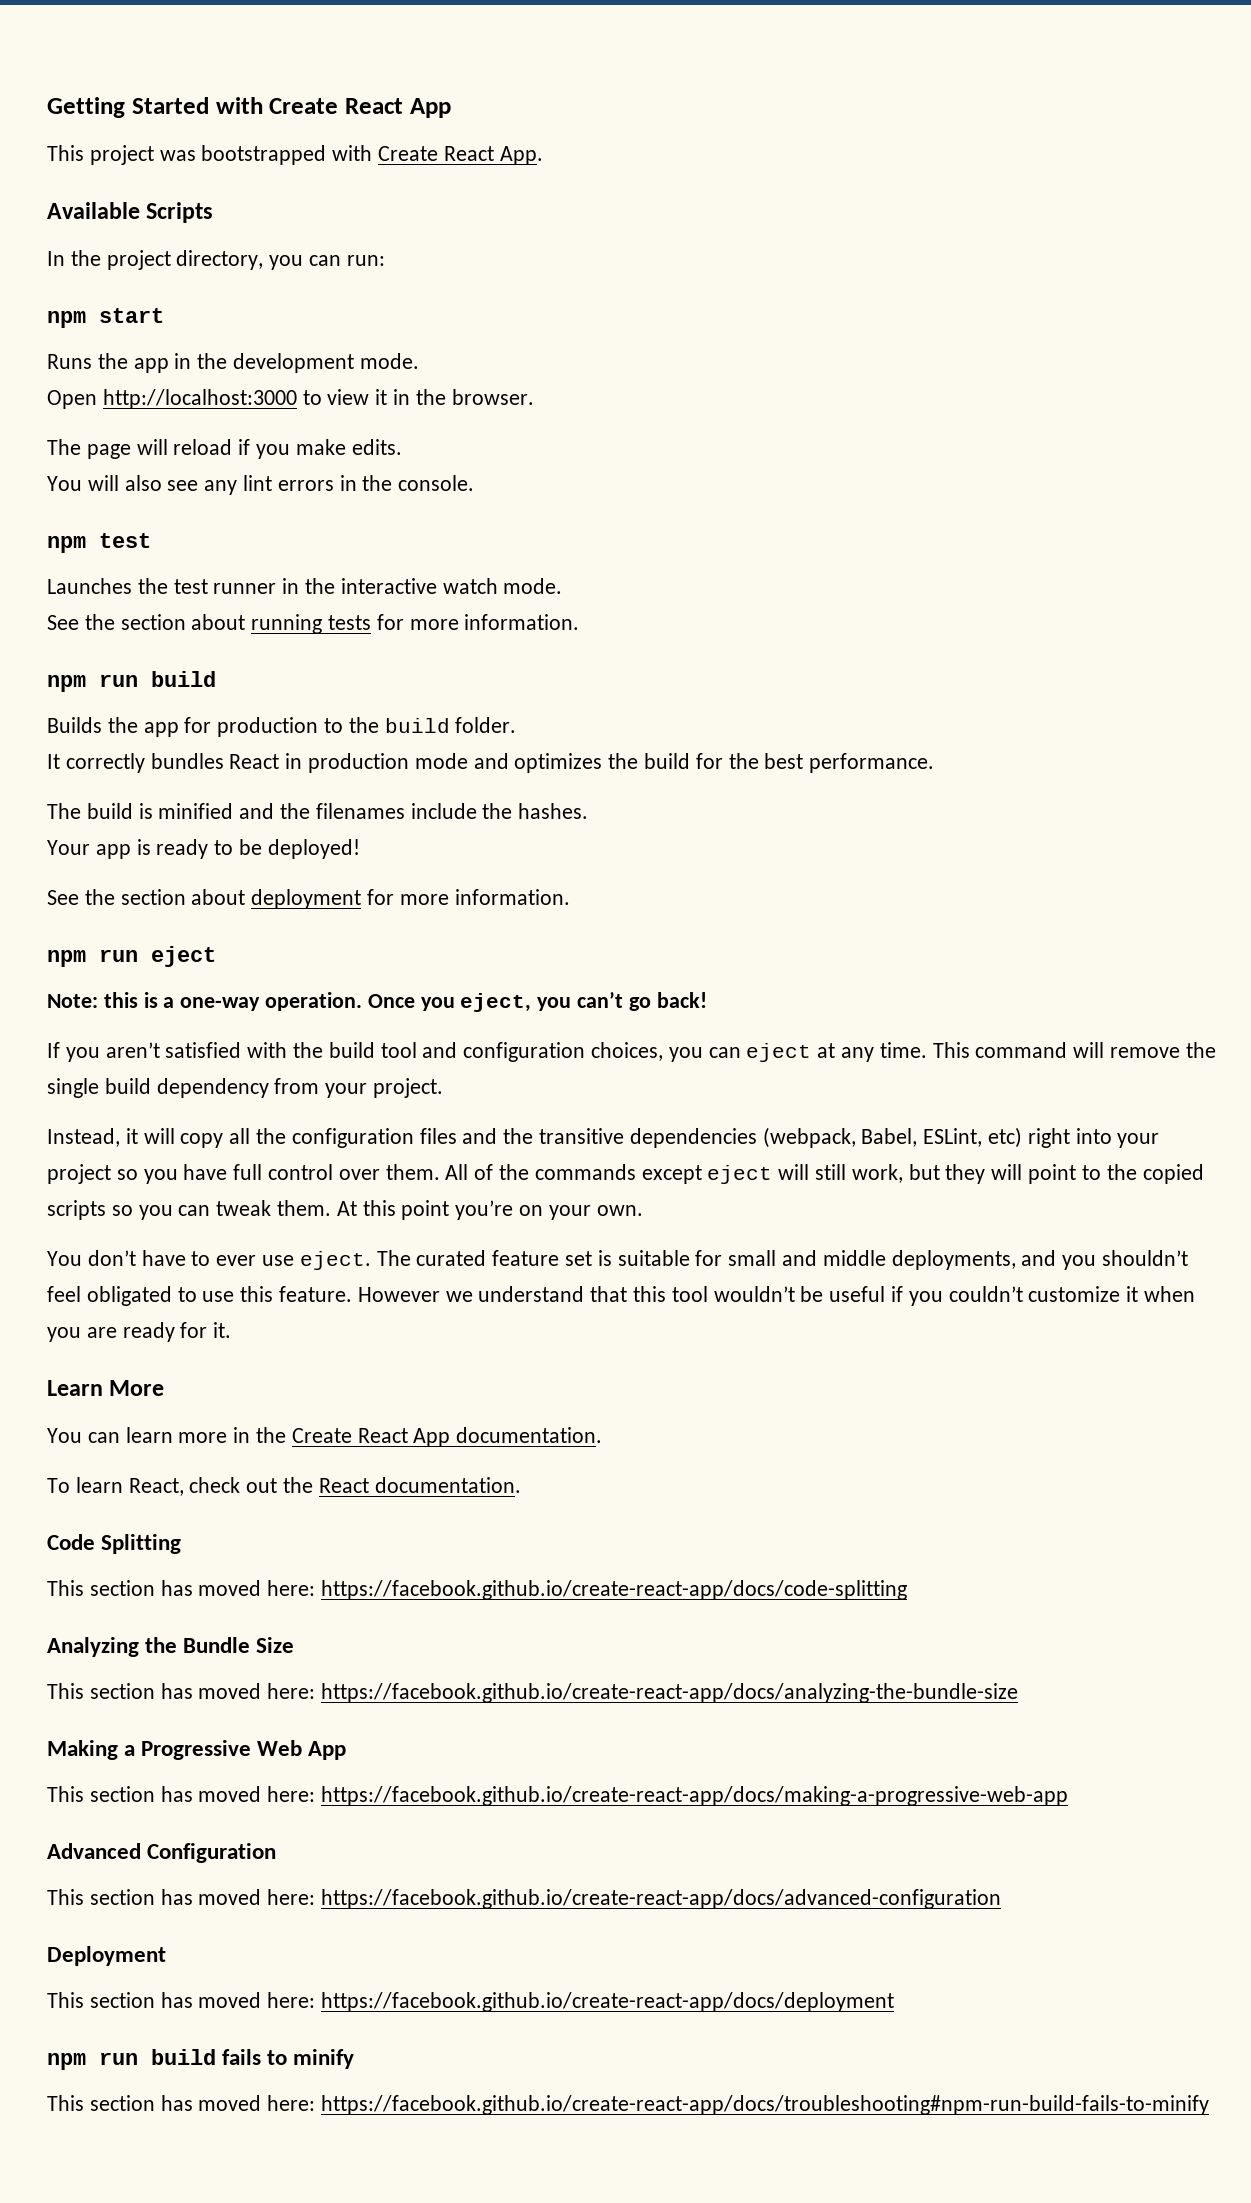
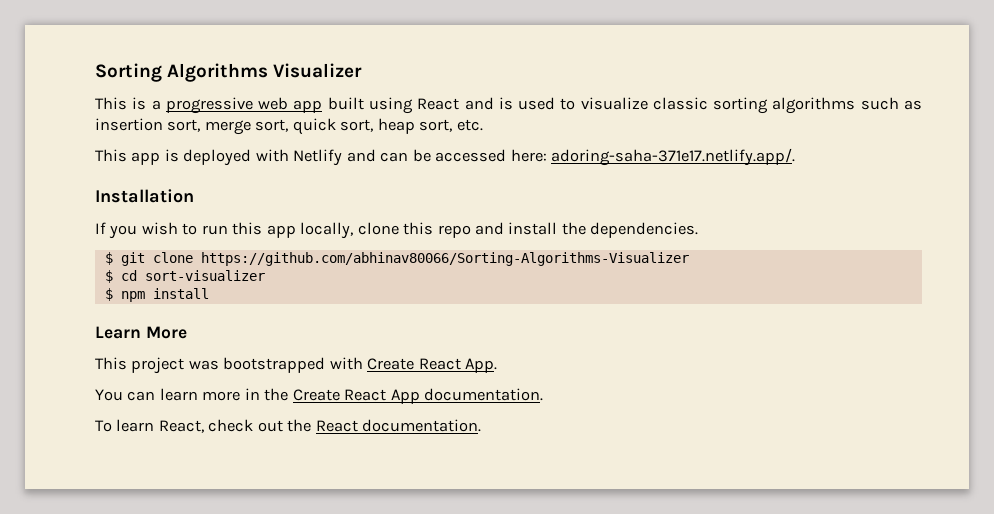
- Getting Started with Create React App
+ Sorting Algorithms Visualizer
+ This is a progressive web app built using React and is used to visualize classic sorting algorithms such as insertion sort, merge sort, quick sort, heap sort, etc.
+ This app is deployed with Netlify and can be accessed here: adoring-saha-371e17.netlify.app/.
+ Installation
+ If you wish to run this app locally, clone this repo and install the dependencies.
+ $ git clone https://github.com/abhinav80066/Sorting-Algorithms-Visualizer
+ $ cd sort-visualizer
+ $ npm install
+ Learn More
- Available Scripts
- In the project directory, you can run:
- npm start
- Runs the app in the development mode.
- Open http://localhost:3000 to view it in the browser.
- The page will reload if you make edits.
- You will also see any lint errors in the console.
- npm test
- Launches the test runner in the interactive watch mode.
- See the section about running tests for more information.
- npm run build
- Builds the app for production to the build folder.
- It correctly bundles React in production mode and optimizes the build for the best performance.
- The build is minified and the filenames include the hashes.
- Your app is ready to be deployed!
- See the section about deployment for more information.
- npm run eject
- Note: this is a one-way operation. Once you eject, you can’t go back!
- If you aren’t satisfied with the build tool and configuration choices, you can eject at any time. This command will remove the single build dependency from your project.
- Instead, it will copy all the configuration files and the transitive dependencies (webpack, Babel, ESLint, etc) right into your project so you have full control over them. All of the commands except eject will still work, but they will point to the copied scripts so you can tweak them. At this point you’re on your own.
- You don’t have to ever use eject. The curated feature set is suitable for small and middle deployments, and you shouldn’t feel obligated to use this feature. However we understand that this tool wouldn’t be useful if you couldn’t customize it when you are ready for it.
- Learn More
- Code Splitting
- This section has moved here: https://facebook.github.io/create-react-app/docs/code-splitting
- Analyzing the Bundle Size
- This section has moved here: https://facebook.github.io/create-react-app/docs/analyzing-the-bundle-size
- Making a Progressive Web App
- This section has moved here: https://facebook.github.io/create-react-app/docs/making-a-progressive-web-app
- Advanced Configuration
- This section has moved here: https://facebook.github.io/create-react-app/docs/advanced-configuration
- Deployment
- This section has moved here: https://facebook.github.io/create-react-app/docs/deployment
- npm run build fails to minify
- This section has moved here: https://facebook.github.io/create-react-app/docs/troubleshooting#npm-run-build-fails-to-minify

